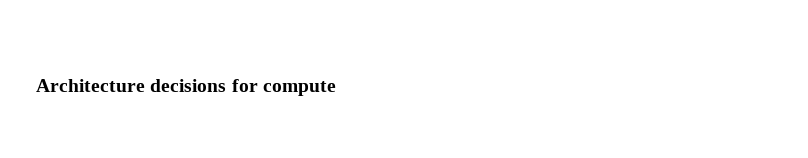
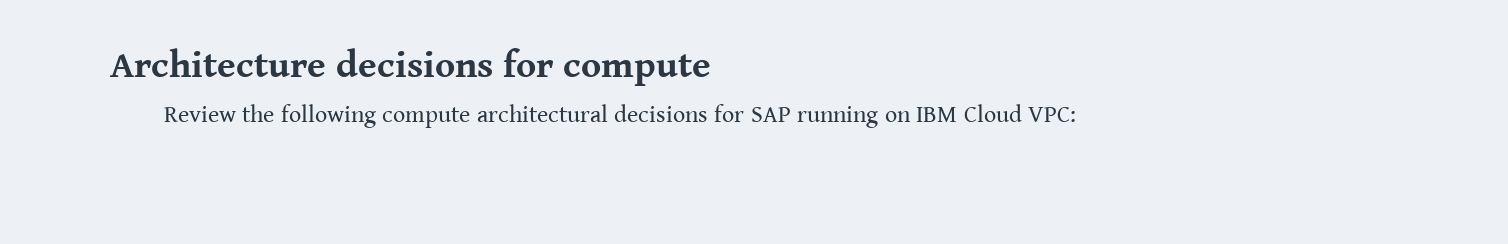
+ Review the following compute architectural decisions for SAP running on IBM Cloud VPC:

